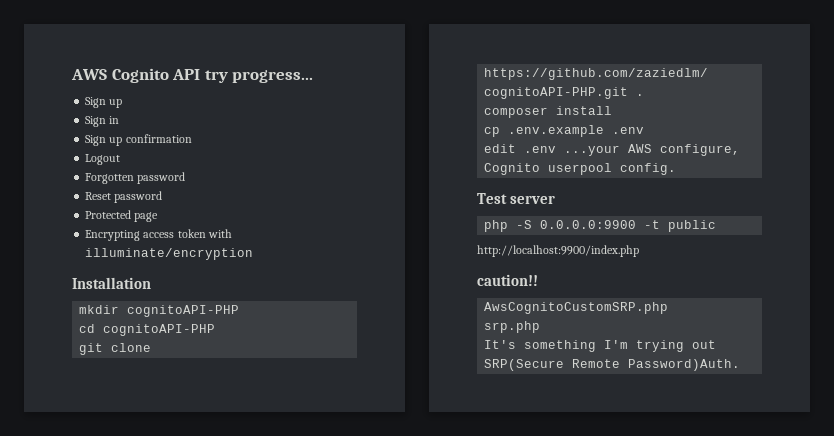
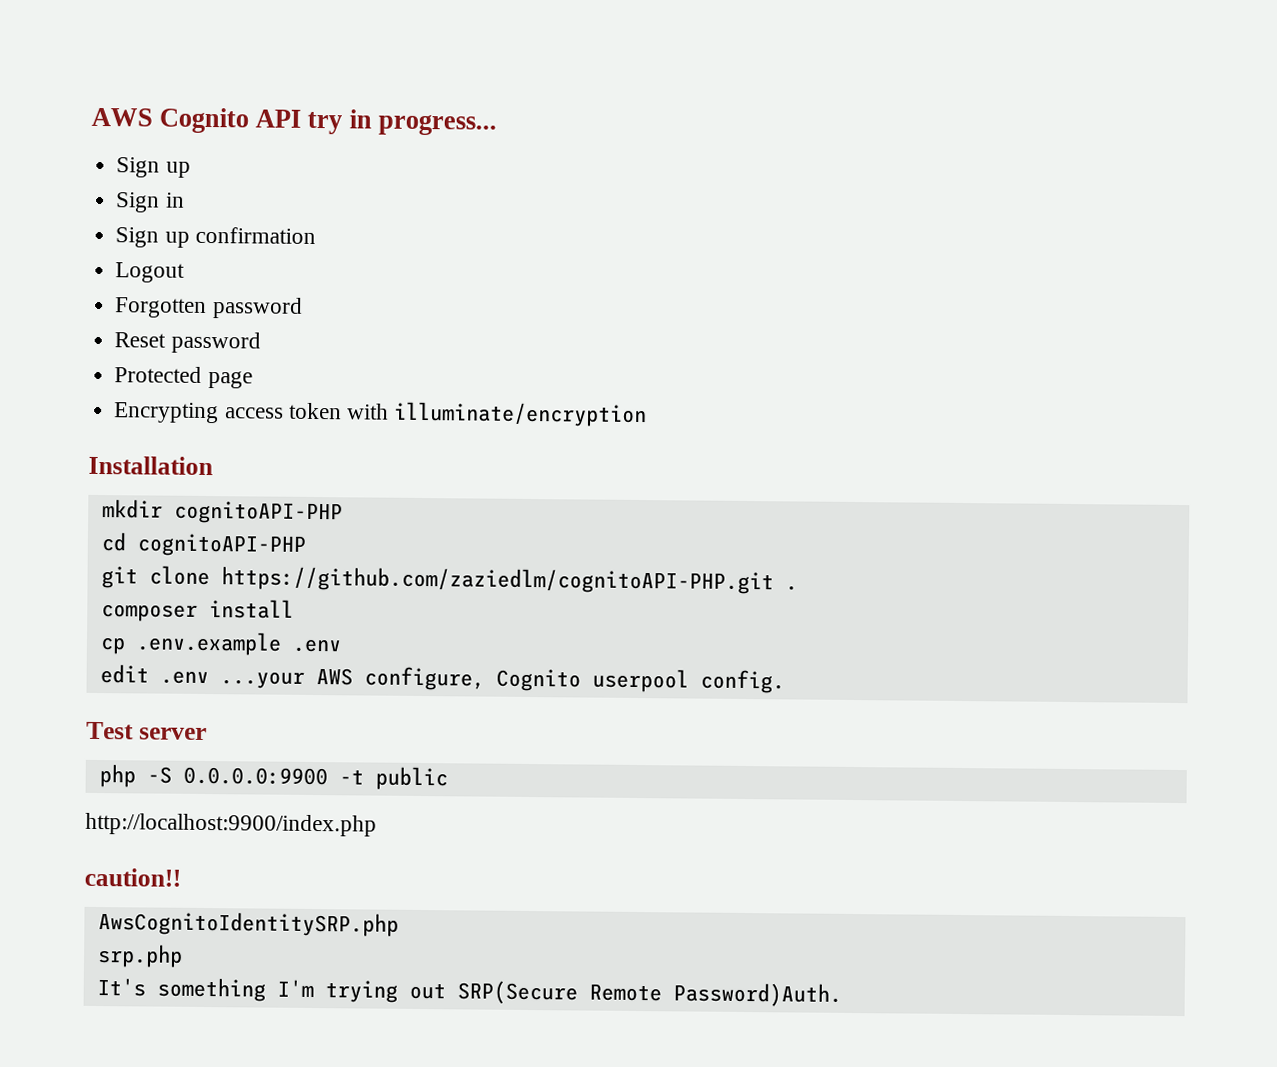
- AWS Cognito API try progress...
+ AWS Cognito API try in progress...
- AwsCognitoCustomSRP.php
+ AwsCognitoIdentitySRP.php

